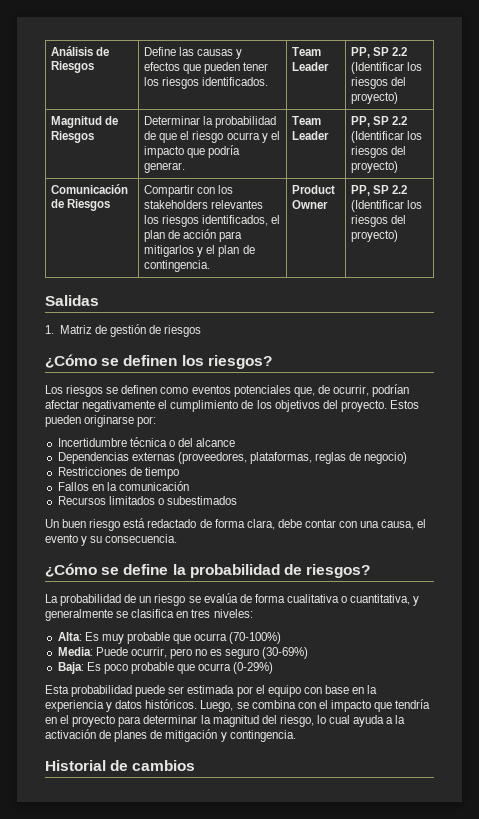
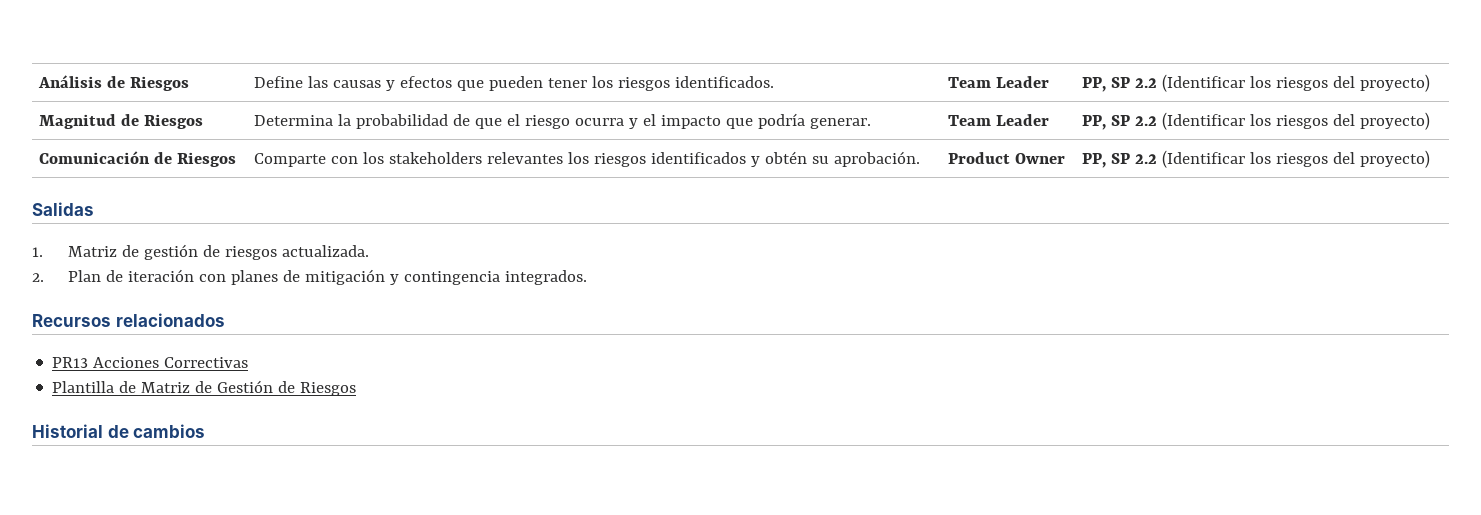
- Magnitud de Riesgos | Determinar la probabilidad de que el riesgo ocurra y el impacto que podría generar. | Team Leader | PP, SP 2.2 (Identificar los riesgos del proyecto)
+ Magnitud de Riesgos | Determina la probabilidad de que el riesgo ocurra y el impacto que podría generar. | Team Leader | PP, SP 2.2 (Identificar los riesgos del proyecto)
- Comunicación de Riesgos | Compartir con los stakeholders relevantes los riesgos identificados, el plan de acción para mitigarlos y el plan de contingencia. | Product Owner | PP, SP 2.2 (Identificar los riesgos del proyecto)
+ Comunicación de Riesgos | Comparte con los stakeholders relevantes los riesgos identificados y obtén su aprobación. | Product Owner | PP, SP 2.2 (Identificar los riesgos del proyecto)
- 1. Matriz de gestión de riesgos
- ¿Cómo se definen los riesgos?
- Los riesgos se definen como eventos potenciales que, de ocurrir, podrían afectar negativamente el cumplimiento de los objetivos del proyecto. Estos pueden originarse por:
- Incertidumbre técnica o del alcance
- Dependencias externas (proveedores, plataformas, reglas de negocio)
- Restricciones de tiempo
- Fallos en la comunicación
- Recursos limitados o subestimados
- Un buen riesgo está redactado de forma clara, debe contar con una causa, el evento y su consecuencia.
- ¿Cómo se define la probabilidad de riesgos?
- La probabilidad de un riesgo se evalúa de forma cualitativa o cuantitativa, y generalmente se clasifica en tres niveles:
- Alta: Es muy probable que ocurra (70-100%)
- Media: Puede ocurrir, pero no es seguro (30-69%)
- Baja: Es poco probable que ocurra (0-29%)
- Esta probabilidad puede ser estimada por el equipo con base en la experiencia y datos históricos. Luego, se combina con el impacto que tendría en el proyecto para determinar la magnitud del riesgo, lo cual ayuda a la activación de planes de mitigación y contingencia.
+ 1. Matriz de gestión de riesgos actualizada.
+ 2. Plan de iteración con planes de mitigación y contingencia integrados.
+ Recursos relacionados
+ PR13 Acciones Correctivas
+ Plantilla de Matriz de Gestión de Riesgos

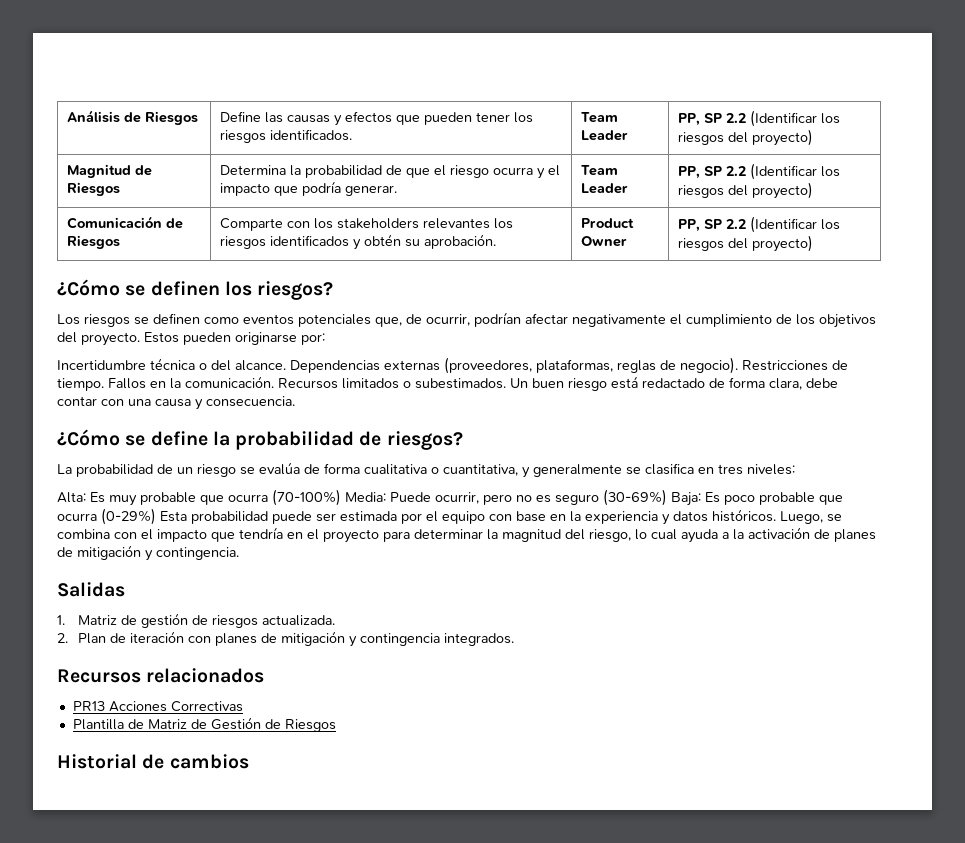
+ ¿Cómo se definen los riesgos?
+ Los riesgos se definen como eventos potenciales que, de ocurrir, podrían afectar negativamente el cumplimiento de los objetivos del proyecto. Estos pueden originarse por:
+ Incertidumbre técnica o del alcance. Dependencias externas (proveedores, plataformas, reglas de negocio). Restricciones de tiempo. Fallos en la comunicación. Recursos limitados o subestimados. Un buen riesgo está redactado de forma clara, debe contar con una causa y consecuencia.
+ ¿Cómo se define la probabilidad de riesgos?
+ La probabilidad de un riesgo se evalúa de forma cualitativa o cuantitativa, y generalmente se clasifica en tres niveles:
+ Alta: Es muy probable que ocurra (70-100%) Media: Puede ocurrir, pero no es seguro (30-69%) Baja: Es poco probable que ocurra (0-29%) Esta probabilidad puede ser estimada por el equipo con base en la experiencia y datos históricos. Luego, se combina con el impacto que tendría en el proyecto para determinar la magnitud del riesgo, lo cual ayuda a la activación de planes de mitigación y contingencia.

